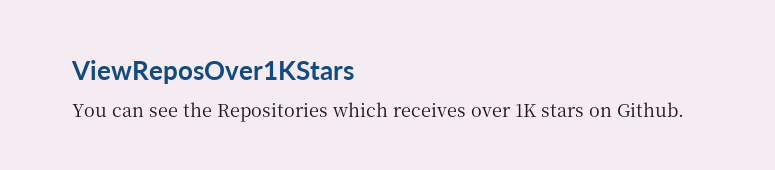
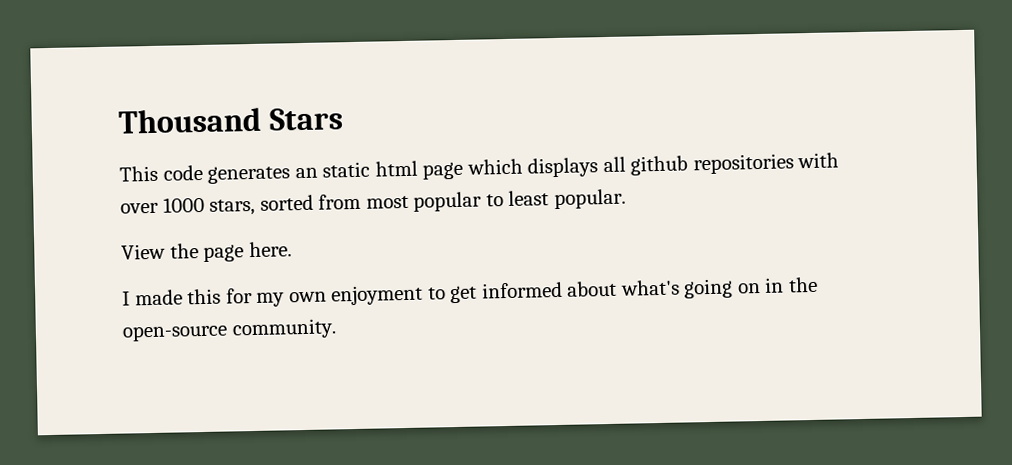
- ViewReposOver1KStars
- You can see the Repositories which receives over 1K stars on Github.
+ Thousand Stars
+ This code generates an static html page which displays all github repositories with over 1000 stars, sorted from most popular to least popular.
+ View the page here.
+ I made this for my own enjoyment to get informed about what's going on in the open-source community.

